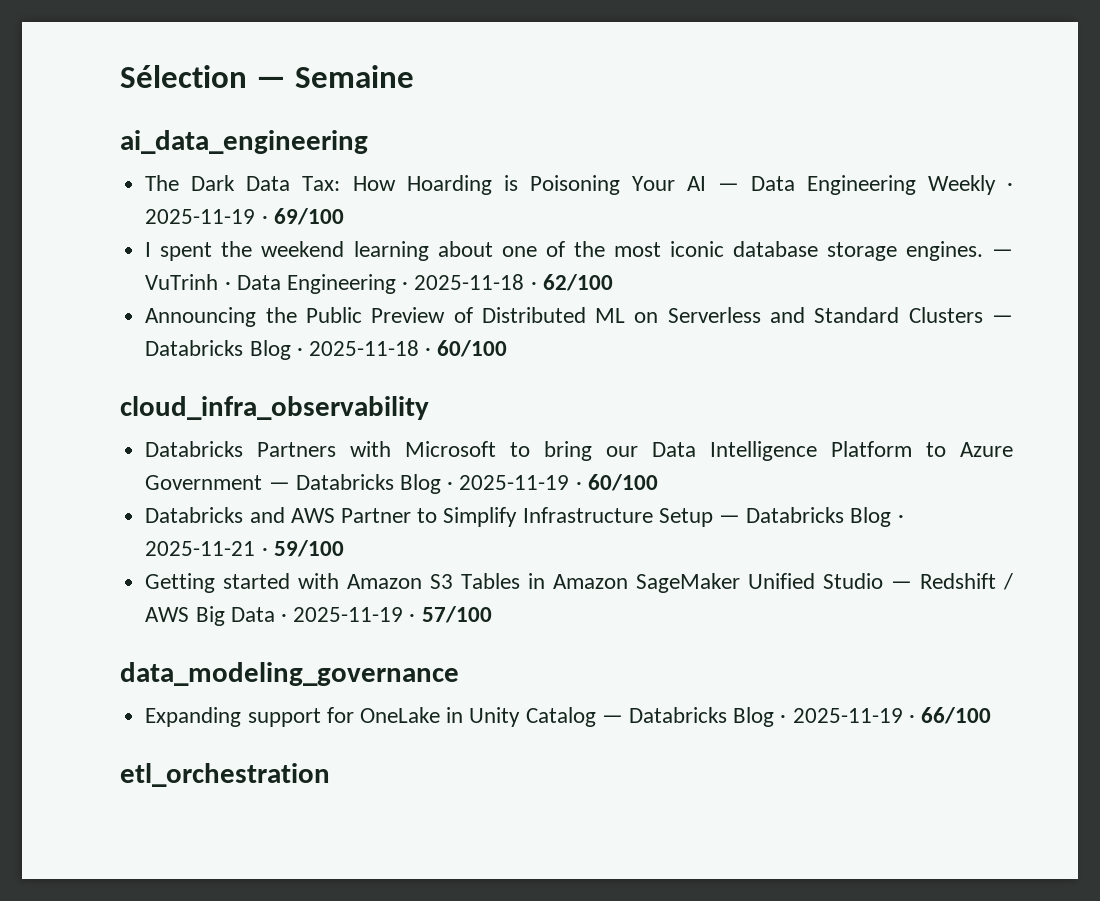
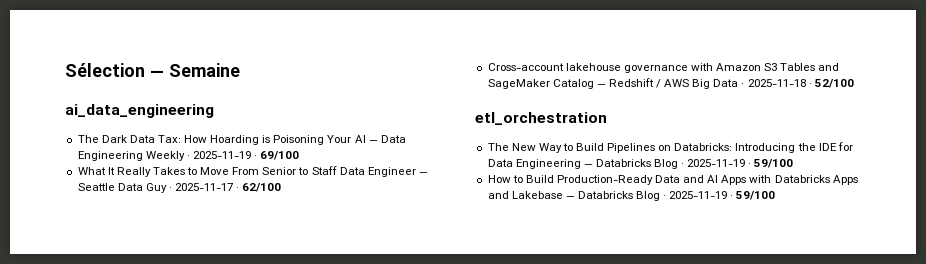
- I spent the weekend learning about one of the most iconic database storage engines. — VuTrinh · Data Engineering · 2025-11-18 · 62/100
- Announcing the Public Preview of Distributed ML on Serverless and Standard Clusters — Databricks Blog · 2025-11-18 · 60/100
- cloud_infra_observability
- Databricks Partners with Microsoft to bring our Data Intelligence Platform to Azure Government — Databricks Blog · 2025-11-19 · 60/100
- Databricks and AWS Partner to Simplify Infrastructure Setup — Databricks Blog · 2025-11-21 · 59/100
- Getting started with Amazon S3 Tables in Amazon SageMaker Unified Studio — Redshift / AWS Big Data · 2025-11-19 · 57/100
- data_modeling_governance
- Expanding support for OneLake in Unity Catalog — Databricks Blog · 2025-11-19 · 66/100
+ What It Really Takes to Move From Senior to Staff Data Engineer — Seattle Data Guy · 2025-11-17 · 62/100
+ Cross-account lakehouse governance with Amazon S3 Tables and SageMaker Catalog — Redshift / AWS Big Data · 2025-11-18 · 52/100
  etl_orchestration
+ The New Way to Build Pipelines on Databricks: Introducing the IDE for Data Engineering — Databricks Blog · 2025-11-19 · 59/100
+ How to Build Production-Ready Data and AI Apps with Databricks Apps and Lakebase — Databricks Blog · 2025-11-19 · 59/100

